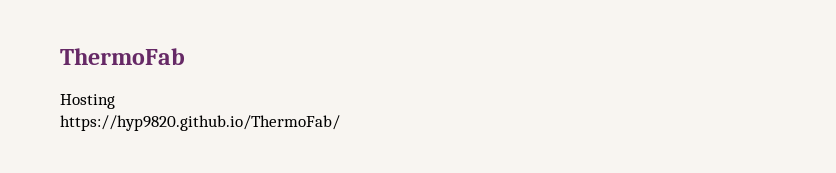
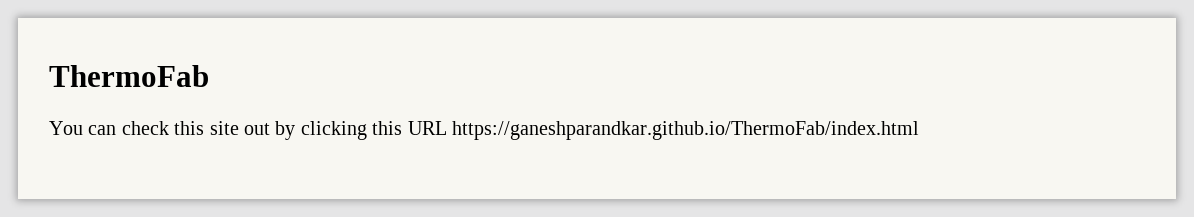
- Hosting
- https://hyp9820.github.io/ThermoFab/
+ You can check this site out by clicking this URL https://ganeshparandkar.github.io/ThermoFab/index.html

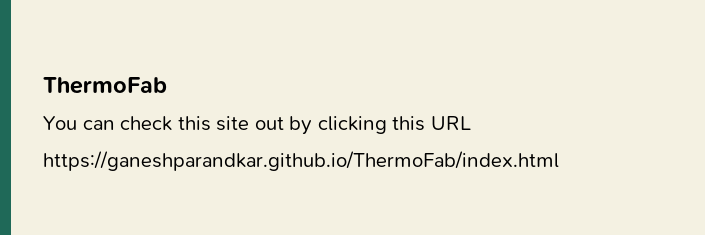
- You can check this site out by clicking this URL https://ganeshparandkar.github.io/ThermoFab/index.html
+ You can check this site out by clicking this URL
+ https://ganeshparandkar.github.io/ThermoFab/index.html

